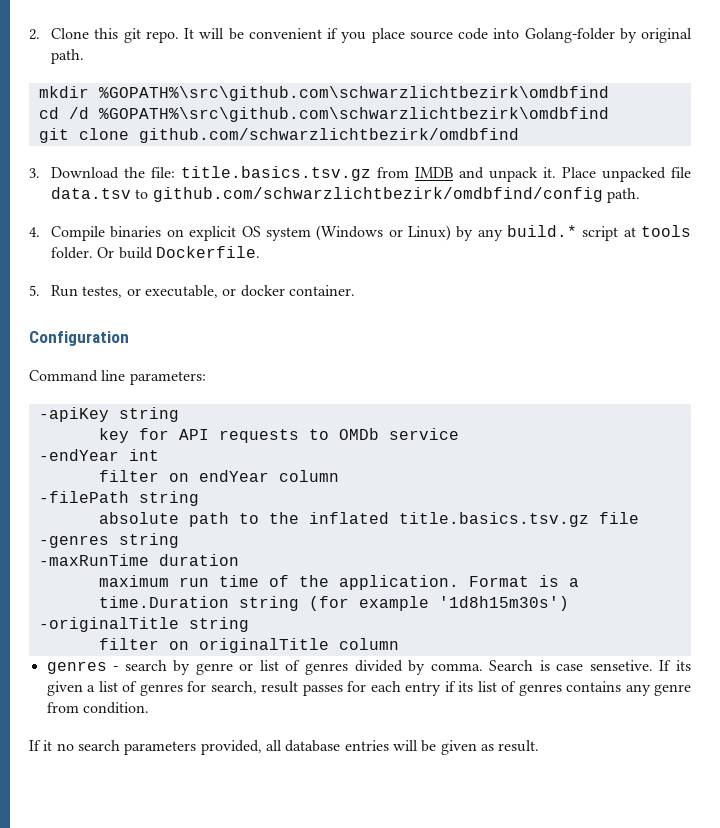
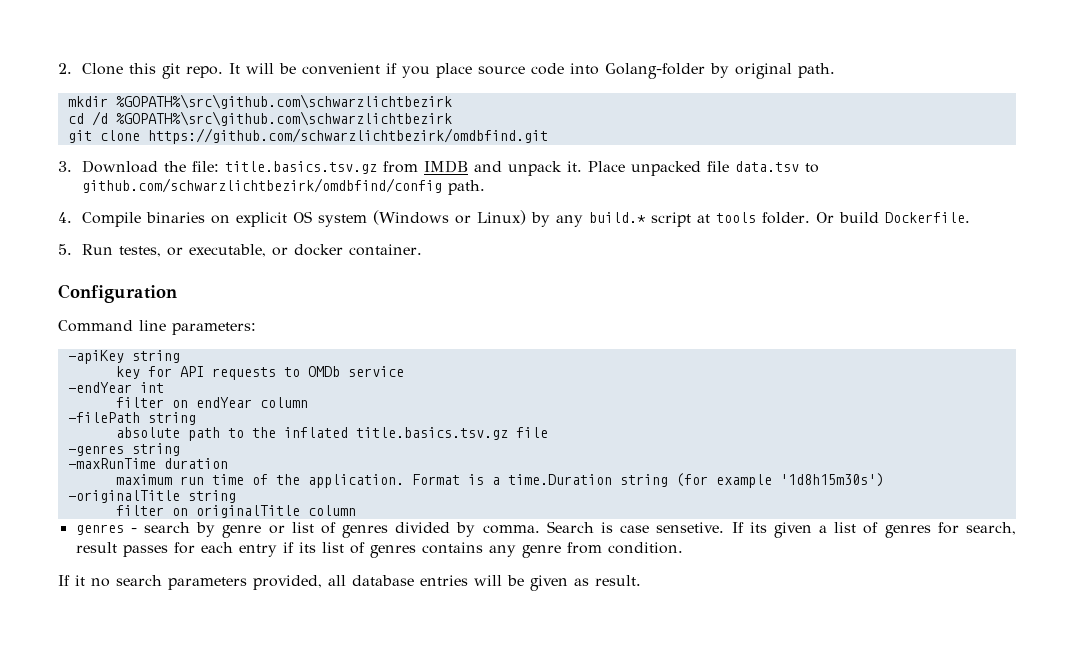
- mkdir %GOPATH%\src\github.com\schwarzlichtbezirk\omdbfind
+ mkdir %GOPATH%\src\github.com\schwarzlichtbezirk
- cd /d %GOPATH%\src\github.com\schwarzlichtbezirk\omdbfind
+ cd /d %GOPATH%\src\github.com\schwarzlichtbezirk
- git clone github.com/schwarzlichtbezirk/omdbfind
+ git clone https://github.com/schwarzlichtbezirk/omdbfind.git

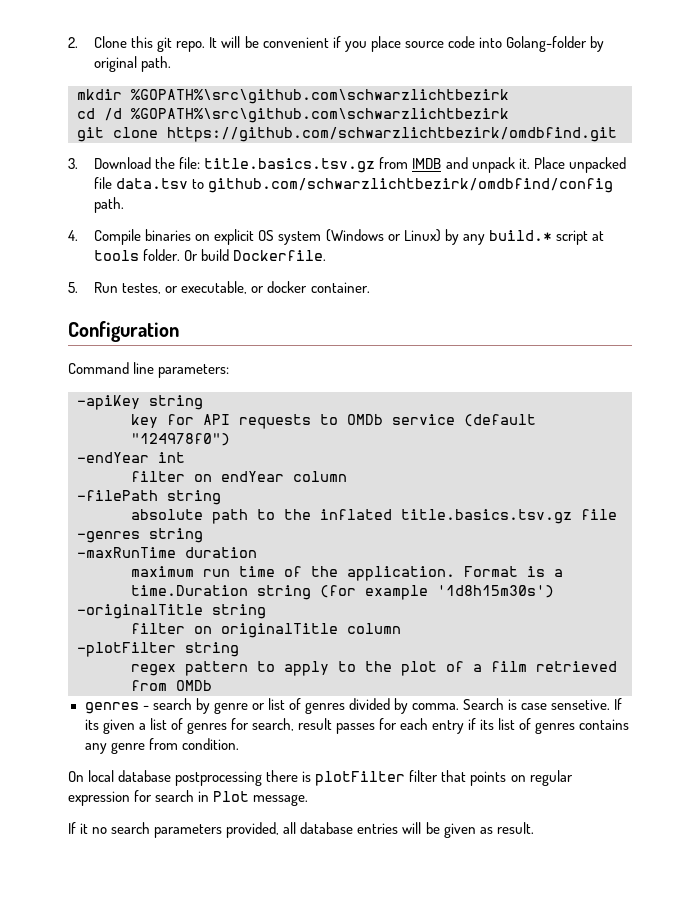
- key for API requests to OMDb service
+ key for API requests to OMDb service (default "124978f0")
+ -plotFilter string
+ regex pattern to apply to the plot of a film retrieved from OMDb
+ On local database postprocessing there is plotFilter filter that points on regular expression for search in Plot message.

